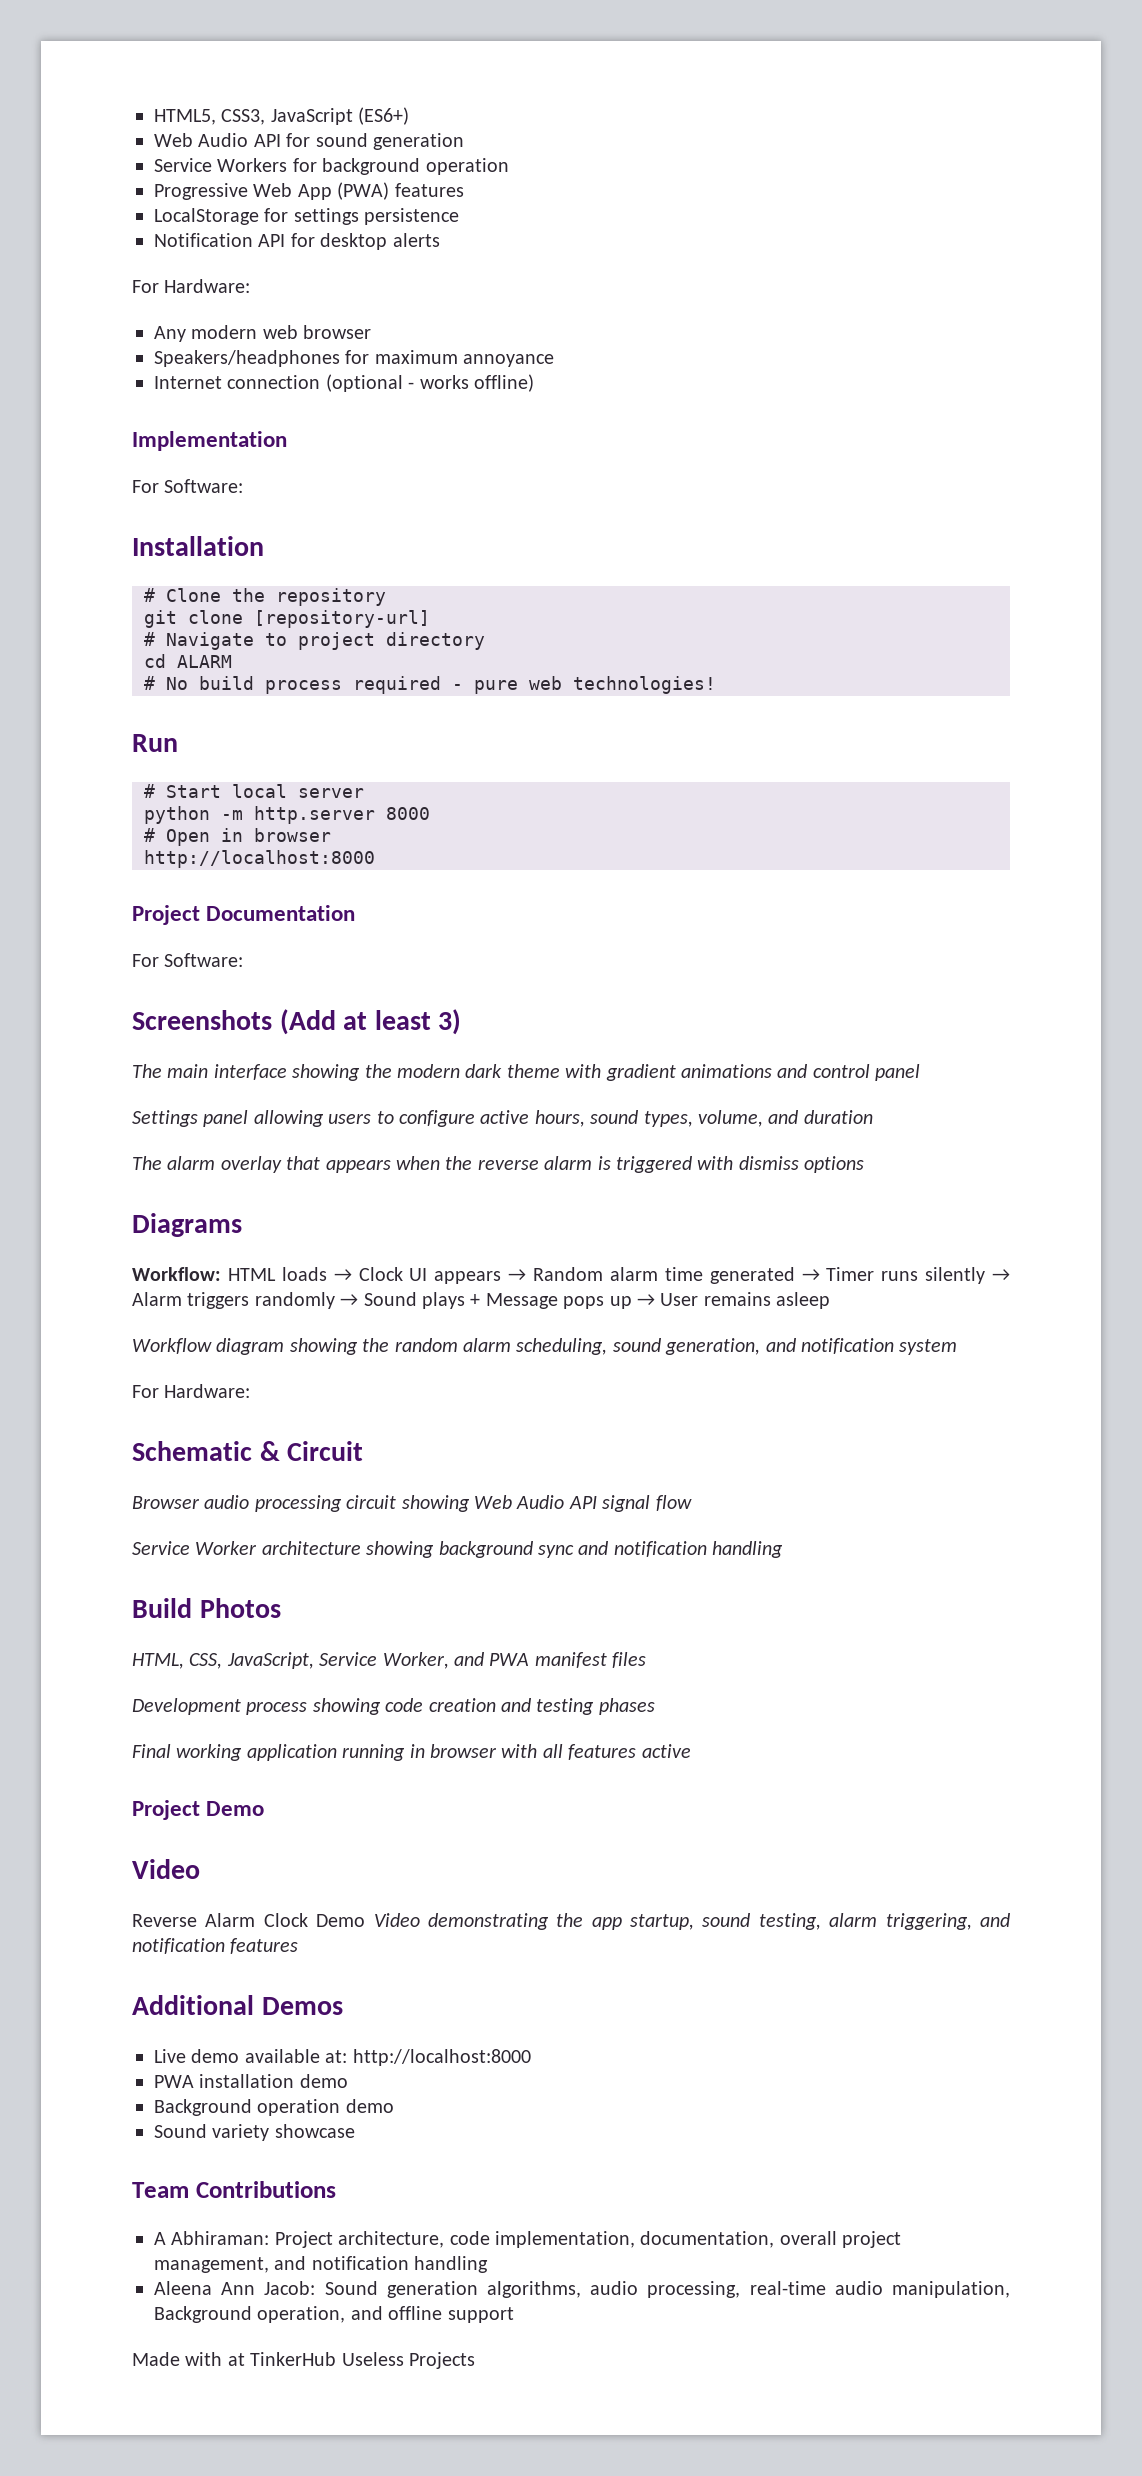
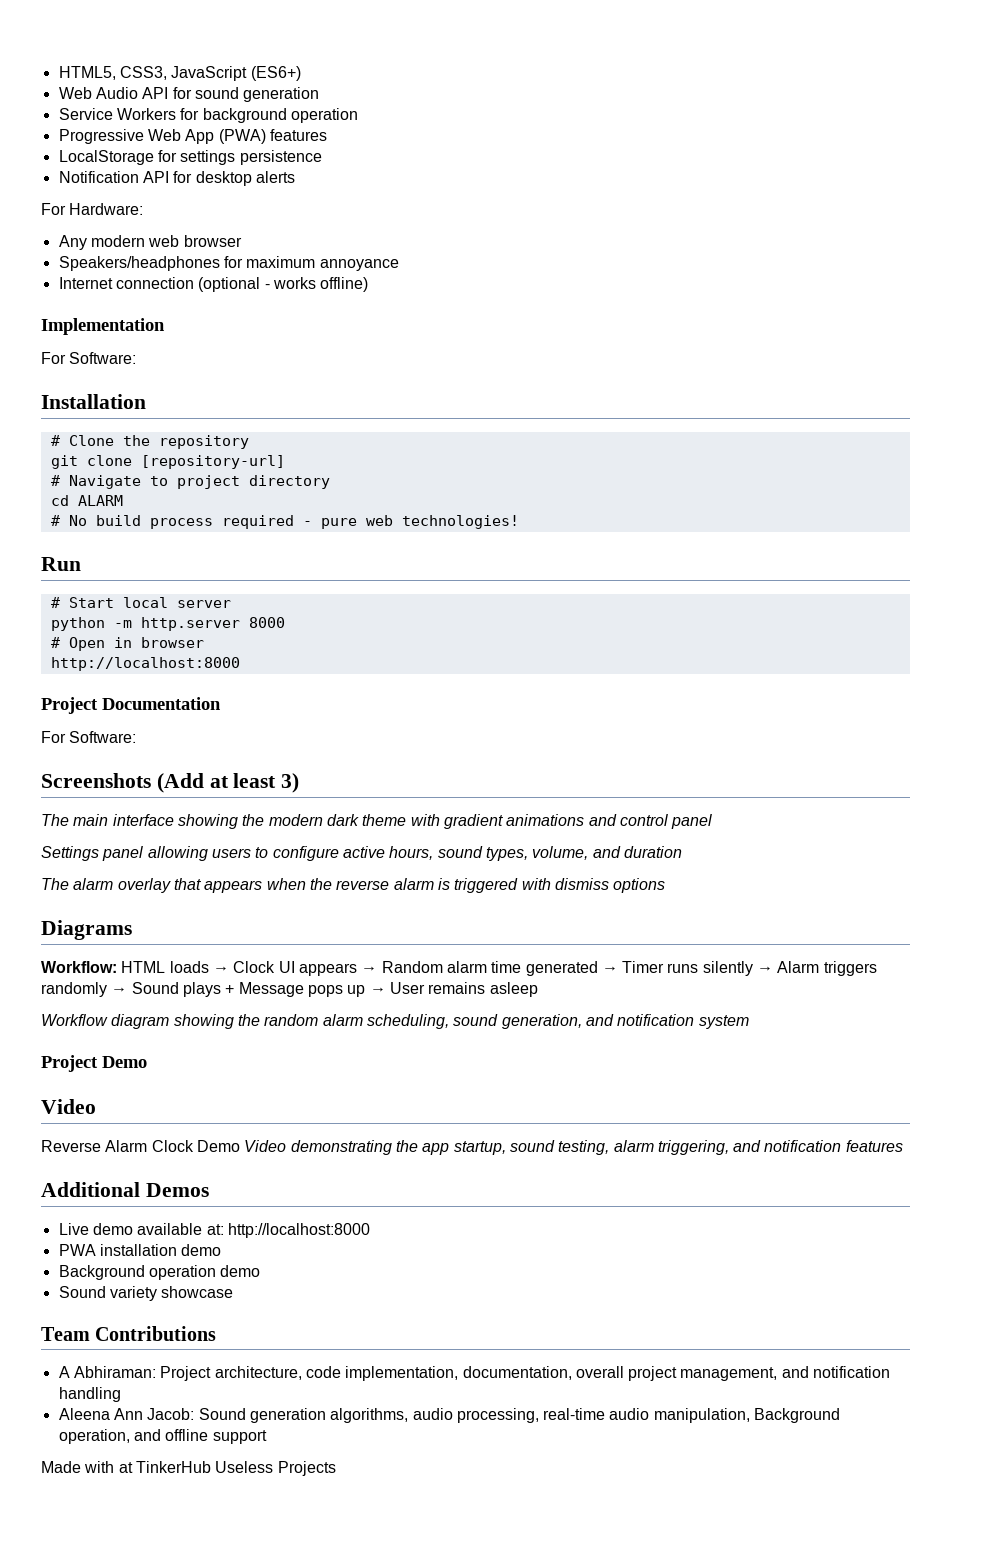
  Workflow diagram showing the random alarm scheduling, sound generation, and notification system
- For Hardware:
- Schematic & Circuit
- Browser audio processing circuit showing Web Audio API signal flow
- Service Worker architecture showing background sync and notification handling
- Build Photos
- HTML, CSS, JavaScript, Service Worker, and PWA manifest files
- Development process showing code creation and testing phases
- Final working application running in browser with all features active

